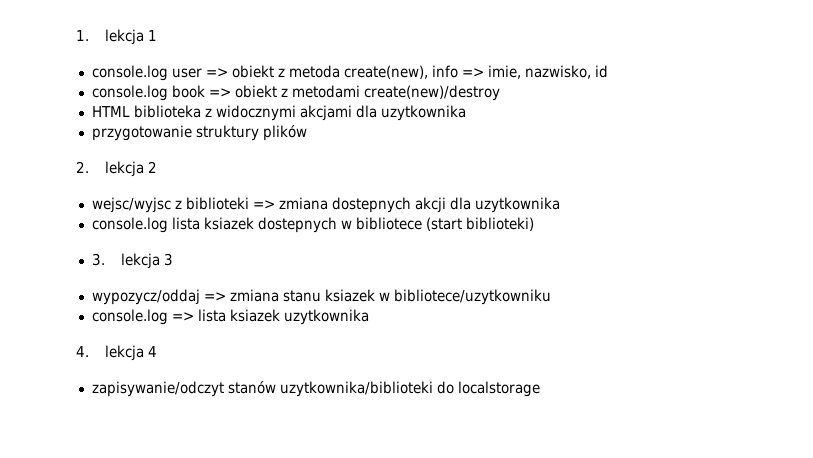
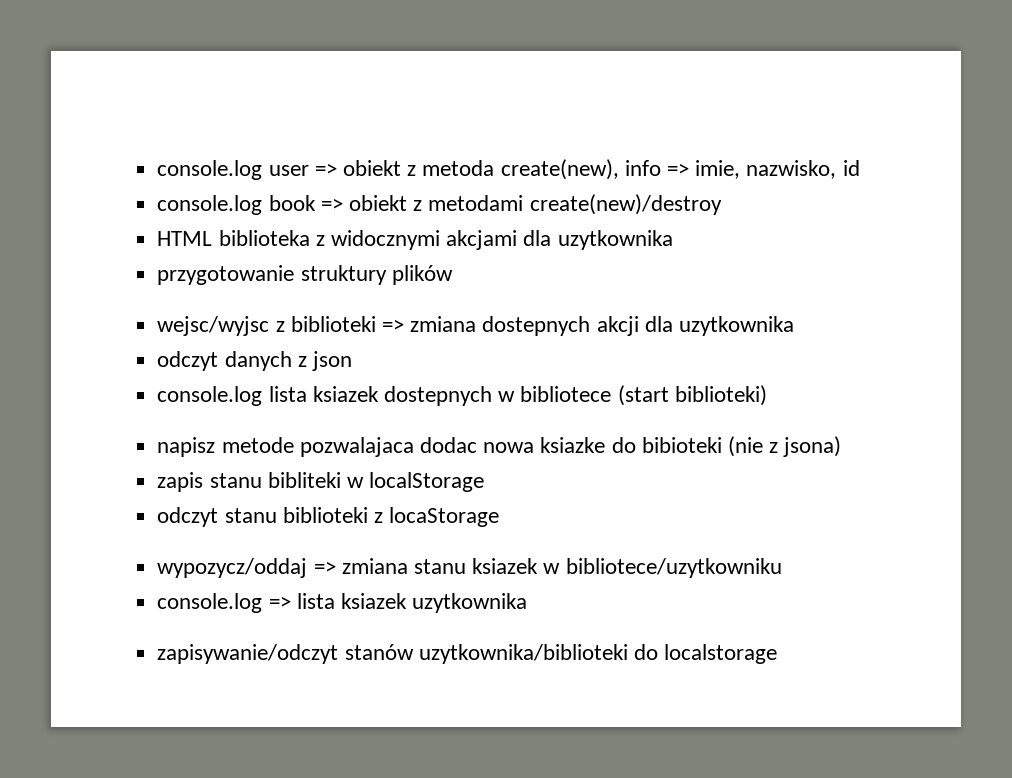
- 1. lekcja 1
- 2. lekcja 2
+ odczyt danych z json
- 3. lekcja 3
+ napisz metode pozwalajaca dodac nowa ksiazke do bibioteki (nie z jsona)
+ zapis stanu bibliteki w localStorage
+ odczyt stanu biblioteki z locaStorage
- 4. lekcja 4

